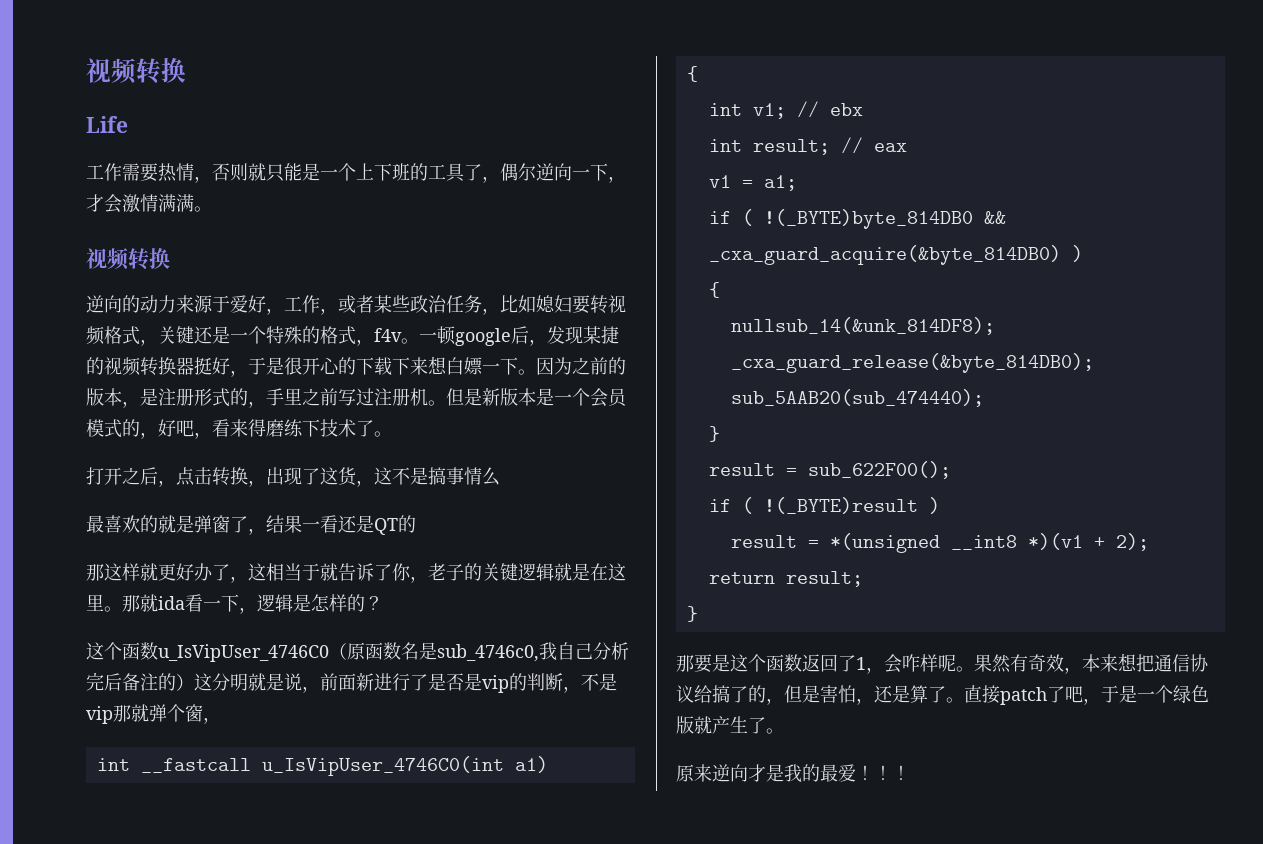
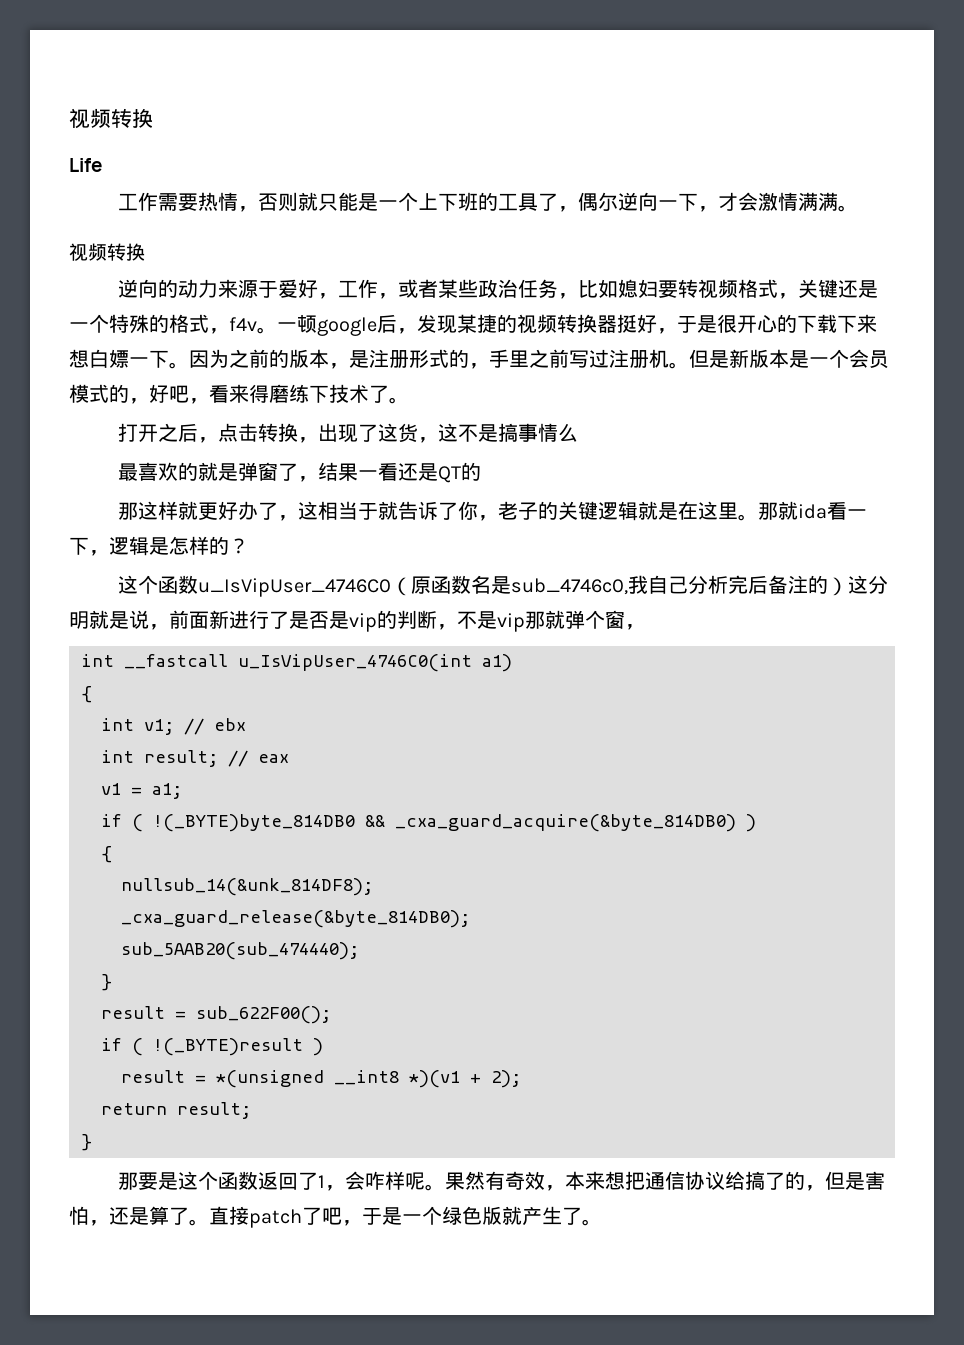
- 原来逆向才是我的最爱！！！

